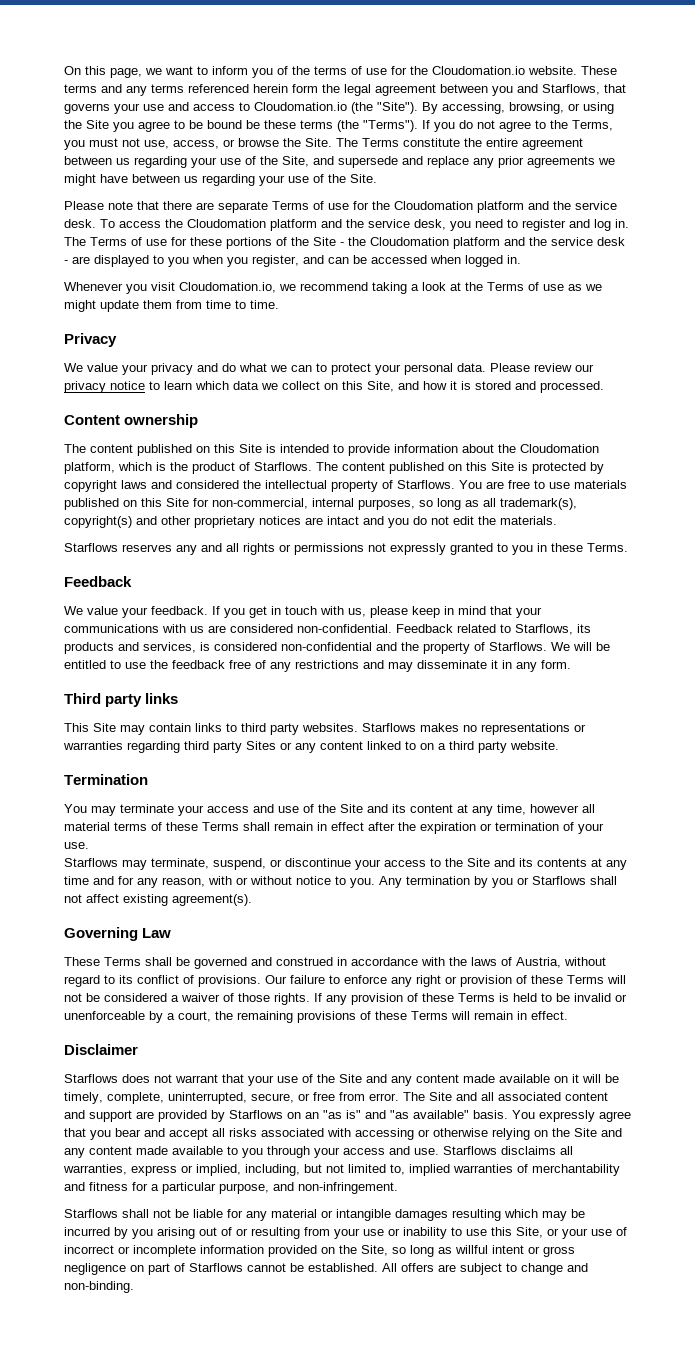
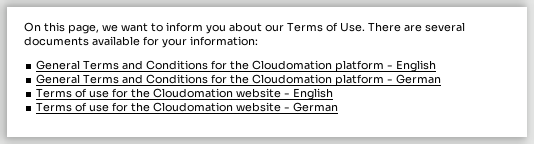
- On this page, we want to inform you of the terms of use for the Cloudomation.io website. These terms and any terms referenced herein form the legal agreement between you and Starflows, that governs your use and access to Cloudomation.io (the "Site"). By accessing, browsing, or using the Site you agree to be bound be these terms (the "Terms"). If you do not agree to the Terms, you must not use, access, or browse the Site. The Terms constitute the entire agreement between us regarding your use of the Site, and supersede and replace any prior agreements we might have between us regarding your use of the Site.
- Please note that there are separate Terms of use for the Cloudomation platform and the service desk. To access the Cloudomation platform and the service desk, you need to register and log in. The Terms of use for these portions of the Site - the Cloudomation platform and the service desk - are displayed to you when you register, and can be accessed when logged in.
- Whenever you visit Cloudomation.io, we recommend taking a look at the Terms of use as we might update them from time to time.
- Privacy
- We value your privacy and do what we can to protect your personal data. Please review our privacy notice to learn which data we collect on this Site, and how it is stored and processed.
- Content ownership
- The content published on this Site is intended to provide information about the Cloudomation platform, which is the product of Starflows. The content published on this Site is protected by copyright laws and considered the intellectual property of Starflows. You are free to use materials published on this Site for non-commercial, internal purposes, so long as all trademark(s), copyright(s) and other proprietary notices are intact and you do not edit the materials.
- Starflows reserves any and all rights or permissions not expressly granted to you in these Terms.
- Feedback
- We value your feedback. If you get in touch with us, please keep in mind that your communications with us are considered non-confidential. Feedback related to Starflows, its products and services, is considered non-confidential and the property of Starflows. We will be entitled to use the feedback free of any restrictions and may disseminate it in any form.
- Third party links
- This Site may contain links to third party websites. Starflows makes no representations or warranties regarding third party Sites or any content linked to on a third party website.
- Termination
- You may terminate your access and use of the Site and its content at any time, however all material terms of these Terms shall remain in effect after the expiration or termination of your use.
- Starflows may terminate, suspend, or discontinue your access to the Site and its contents at any time and for any reason, with or without notice to you. Any termination by you or Starflows shall not affect existing agreement(s).
- Governing Law
- These Terms shall be governed and construed in accordance with the laws of Austria, without regard to its conflict of provisions. Our failure to enforce any right or provision of these Terms will not be considered a waiver of those rights. If any provision of these Terms is held to be invalid or unenforceable by a court, the remaining provisions of these Terms will remain in effect.
- Disclaimer
- Starflows does not warrant that your use of the Site and any content made available on it will be timely, complete, uninterrupted, secure, or free from error. The Site and all associated content and support are provided by Starflows on an "as is" and "as available" basis. You expressly agree that you bear and accept all risks associated with accessing or otherwise relying on the Site and any content made available to you through your access and use. Starflows disclaims all warranties, express or implied, including, but not limited to, implied warranties of merchantability and fitness for a particular purpose, and non-infringement.
- Starflows shall not be liable for any material or intangible damages resulting which may be incurred by you arising out of or resulting from your use or inability to use this Site, or your use of incorrect or incomplete information provided on the Site, so long as willful intent or gross negligence on part of Starflows cannot be established. All offers are subject to change and non-binding.
+ On this page, we want to inform you about our Terms of Use. There are several documents available for your information:
+ General Terms and Conditions for the Cloudomation platform - English
+ General Terms and Conditions for the Cloudomation platform - German
+ Terms of use for the Cloudomation website - English
+ Terms of use for the Cloudomation website - German

